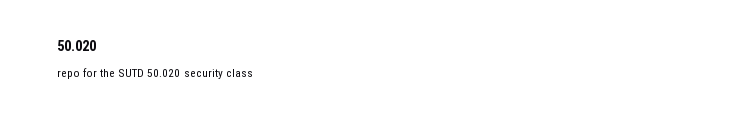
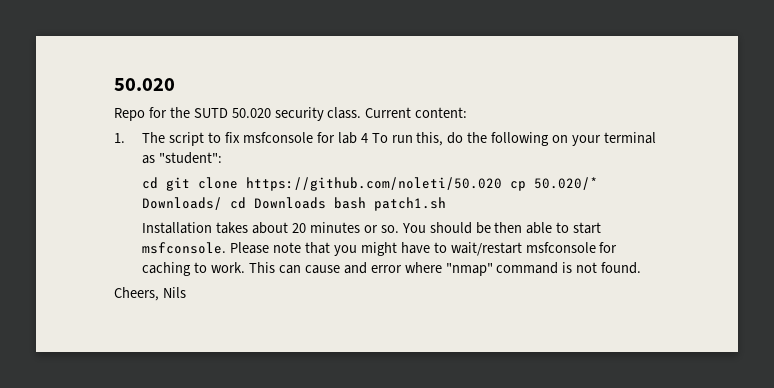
- repo for the SUTD 50.020 security class
+ Repo for the SUTD 50.020 security class. Current content:
+ 1. The script to fix msfconsole for lab 4 To run this, do the following on your terminal as "student":
+ cd git clone https://github.com/noleti/50.020 cp 50.020/* Downloads/ cd Downloads bash patch1.sh
+ Installation takes about 20 minutes or so. You should be then able to start msfconsole. Please note that you might have to wait/restart msfconsole for caching to work. This can cause and error where "nmap" command is not found.
+ Cheers, Nils

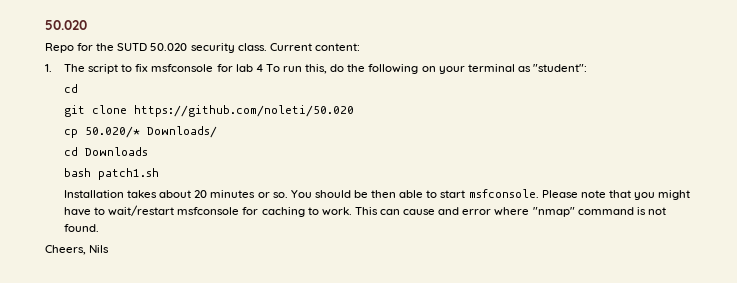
  1. The script to fix msfconsole for lab 4 To run this, do the following on your terminal as "student":
- cd git clone https://github.com/noleti/50.020 cp 50.020/* Downloads/ cd Downloads bash patch1.sh
+ cd
+ git clone https://github.com/noleti/50.020
+ cp 50.020/* Downloads/
+ cd Downloads
+ bash patch1.sh

